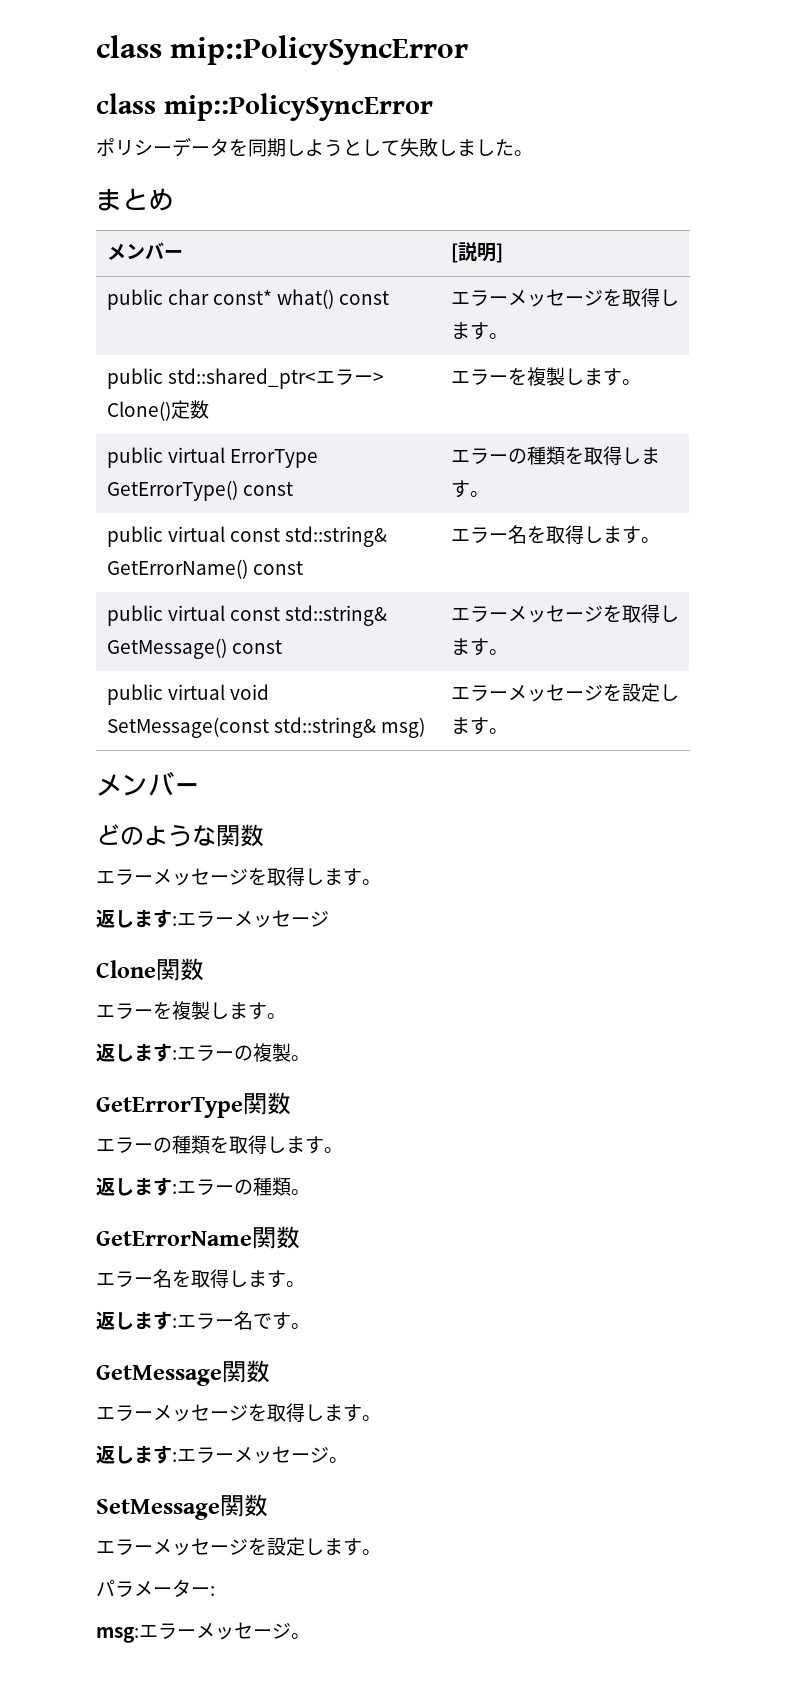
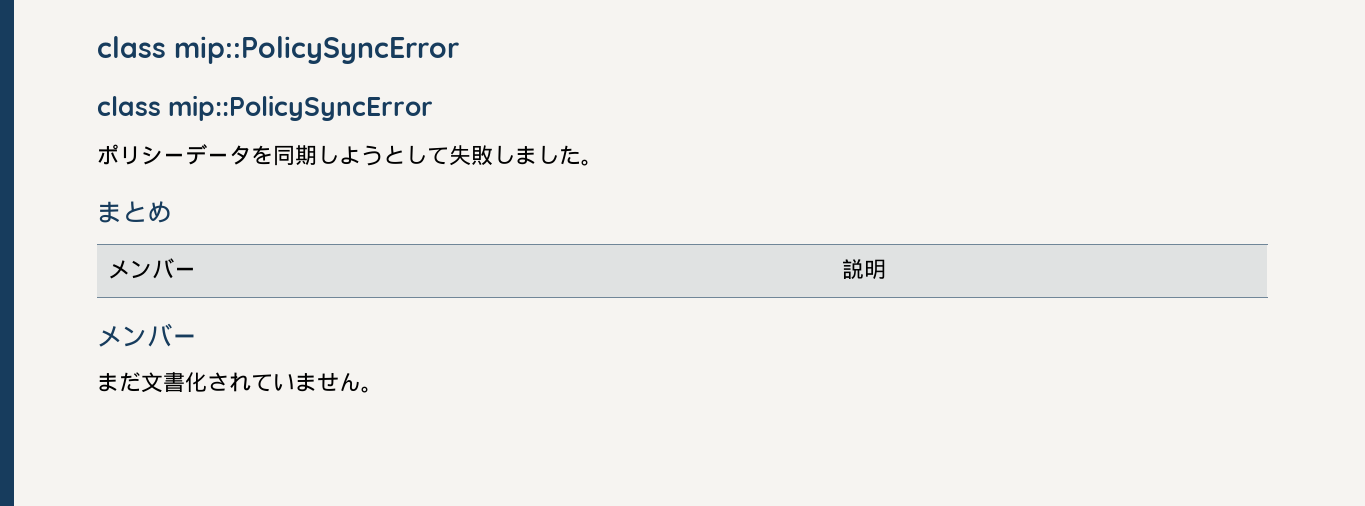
- メンバー | [説明]
- public char const* what() const | エラーメッセージを取得します。
- public std::shared_ptr<エラー> Clone()定数 | エラーを複製します。
- public virtual ErrorType GetErrorType() const | エラーの種類を取得します。
- public virtual const std::string& GetErrorName() const | エラー名を取得します。
- public virtual const std::string& GetMessage() const | エラーメッセージを取得します。
- public virtual void SetMessage(const std::string& msg) | エラーメッセージを設定します。
+ メンバー | 説明
  メンバー
- どのような関数
- エラーメッセージを取得します。
- 返します:エラーメッセージ
- Clone関数
- エラーを複製します。
- 返します:エラーの複製。
- GetErrorType関数
- エラーの種類を取得します。
- 返します:エラーの種類。
- GetErrorName関数
- エラー名を取得します。
- 返します:エラー名です。
- GetMessage関数
- エラーメッセージを取得します。
- 返します:エラーメッセージ。
- SetMessage関数
- エラーメッセージを設定します。
- パラメーター:
- msg:エラーメッセージ。
+ まだ文書化されていません。

